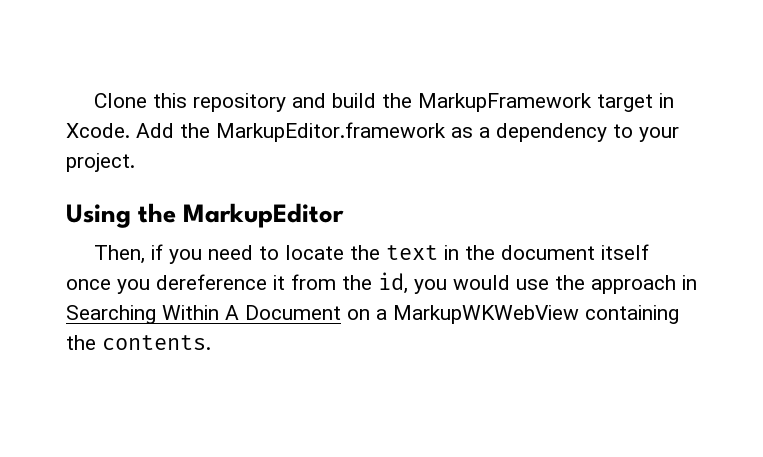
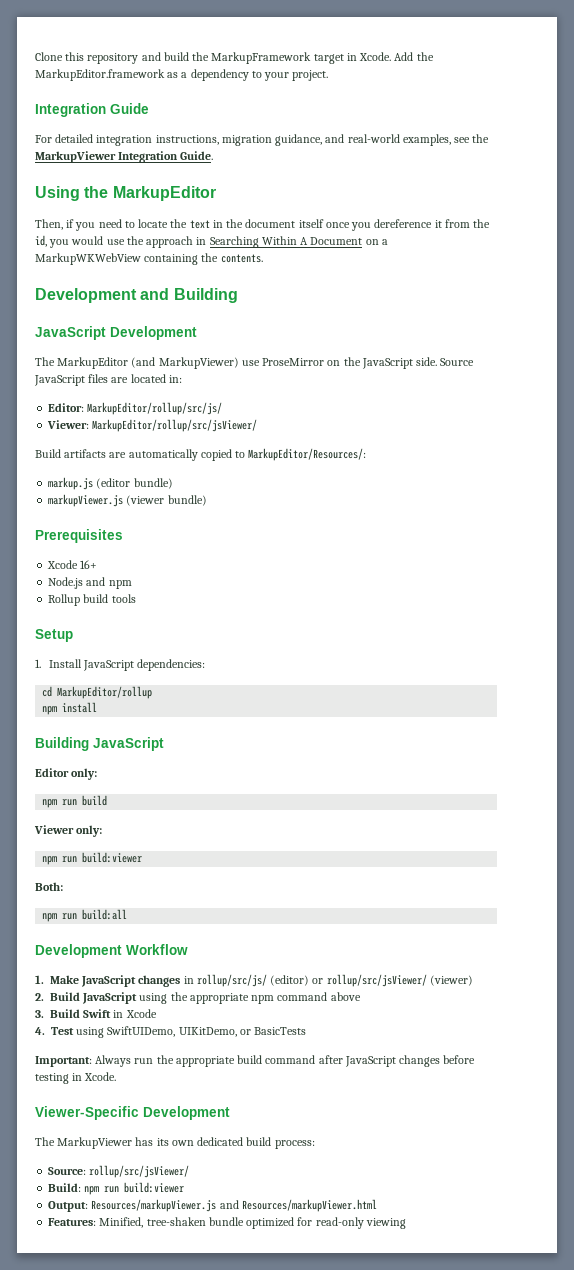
+ Integration Guide
+ For detailed integration instructions, migration guidance, and real-world examples, see the MarkupViewer Integration Guide.
+ Development and Building
+ JavaScript Development
+ The MarkupEditor (and MarkupViewer) use ProseMirror on the JavaScript side. Source JavaScript files are located in:
+ Editor: MarkupEditor/rollup/src/js/
+ Viewer: MarkupEditor/rollup/src/jsViewer/
+ Build artifacts are automatically copied to MarkupEditor/Resources/:
+ markup.js (editor bundle)
+ markupViewer.js (viewer bundle)
+ Prerequisites
+ Xcode 16+
+ Node.js and npm
+ Rollup build tools
+ Setup
+ 1. Install JavaScript dependencies:
+ cd MarkupEditor/rollup
+ npm install
+ Building JavaScript
+ Editor only:
+ npm run build
+ Viewer only:
+ npm run build:viewer
+ Both:
+ npm run build:all
+ Development Workflow
+ 1. Make JavaScript changes in rollup/src/js/ (editor) or rollup/src/jsViewer/ (viewer)
+ 2. Build JavaScript using the appropriate npm command above
+ 3. Build Swift in Xcode
+ 4. Test using SwiftUIDemo, UIKitDemo, or BasicTests
+ Important: Always run the appropriate build command after JavaScript changes before testing in Xcode.
+ Viewer-Specific Development
+ The MarkupViewer has its own dedicated build process:
+ Source: rollup/src/jsViewer/
+ Build: npm run build:viewer
+ Output: Resources/markupViewer.js and Resources/markupViewer.html
+ Features: Minified, tree-shaken bundle optimized for read-only viewing

